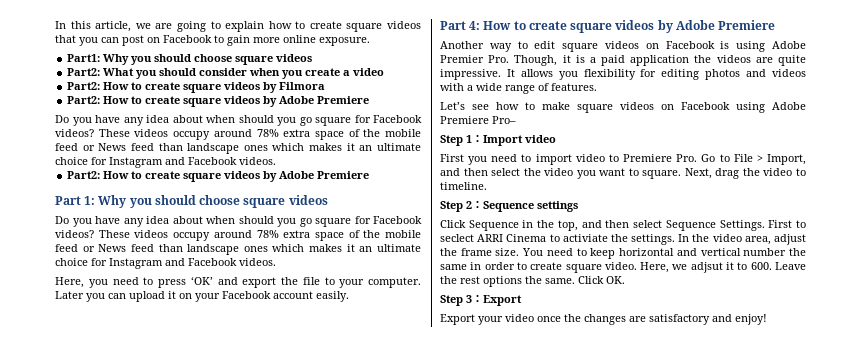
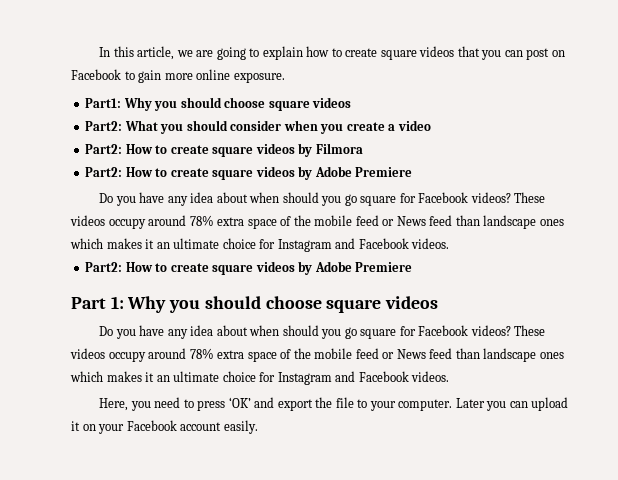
- Part 4: How to create square videos by Adobe Premiere
- Another way to edit square videos on Facebook is using Adobe Premier Pro. Though, it is a paid application the videos are quite impressive. It allows you flexibility for editing photos and videos with a wide range of features.
- Let’s see how to make square videos on Facebook using Adobe Premiere Pro–
- Step 1：Import video
- First you need to import video to Premiere Pro. Go to File > Import, and then select the video you want to square. Next, drag the video to timeline.
- Step 2：Sequence settings
- Click Sequence in the top, and then select Sequence Settings. First to seclect ARRI Cinema to activiate the settings. In the video area, adjust the frame size. You need to keep horizontal and vertical number the same in order to create square video. Here, we adjsut it to 600. Leave the rest options the same. Click OK.
- Step 3：Export
- Export your video once the changes are satisfactory and enjoy!

